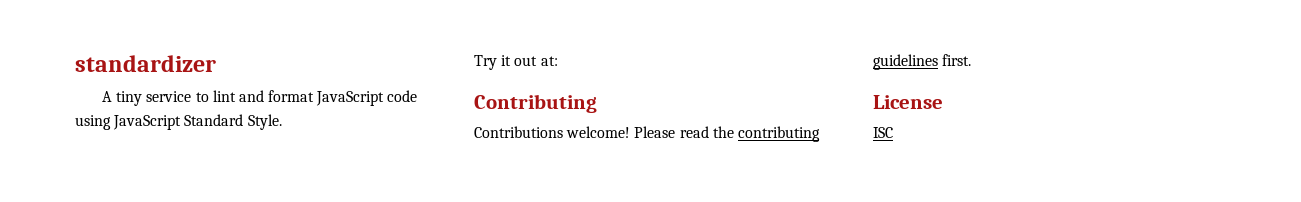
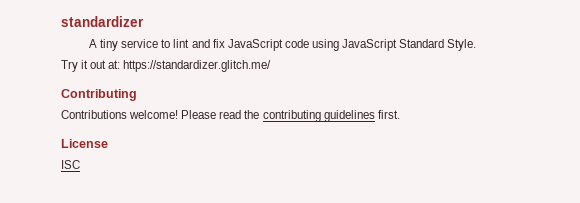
- A tiny service to lint and format JavaScript code using JavaScript Standard Style.
+ A tiny service to lint and fix JavaScript code using JavaScript Standard Style.
- Try it out at:
+ Try it out at: https://standardizer.glitch.me/

